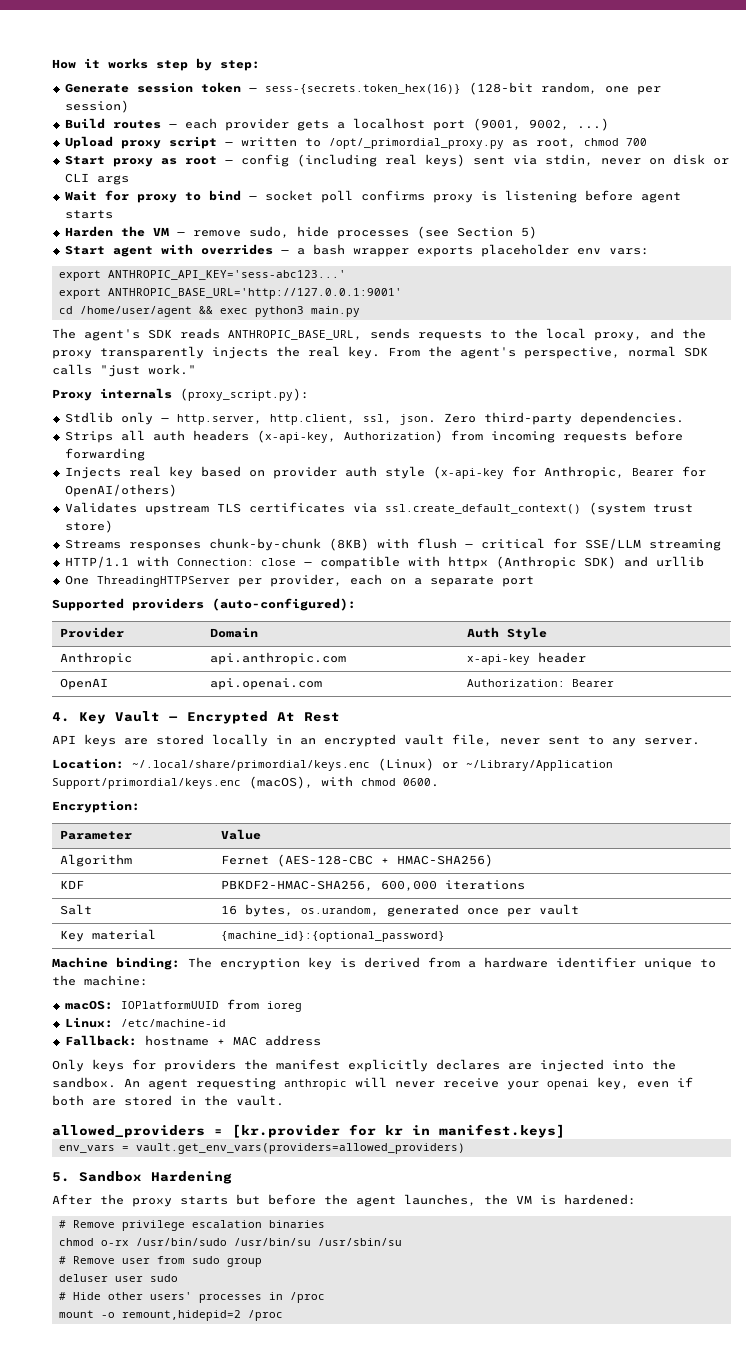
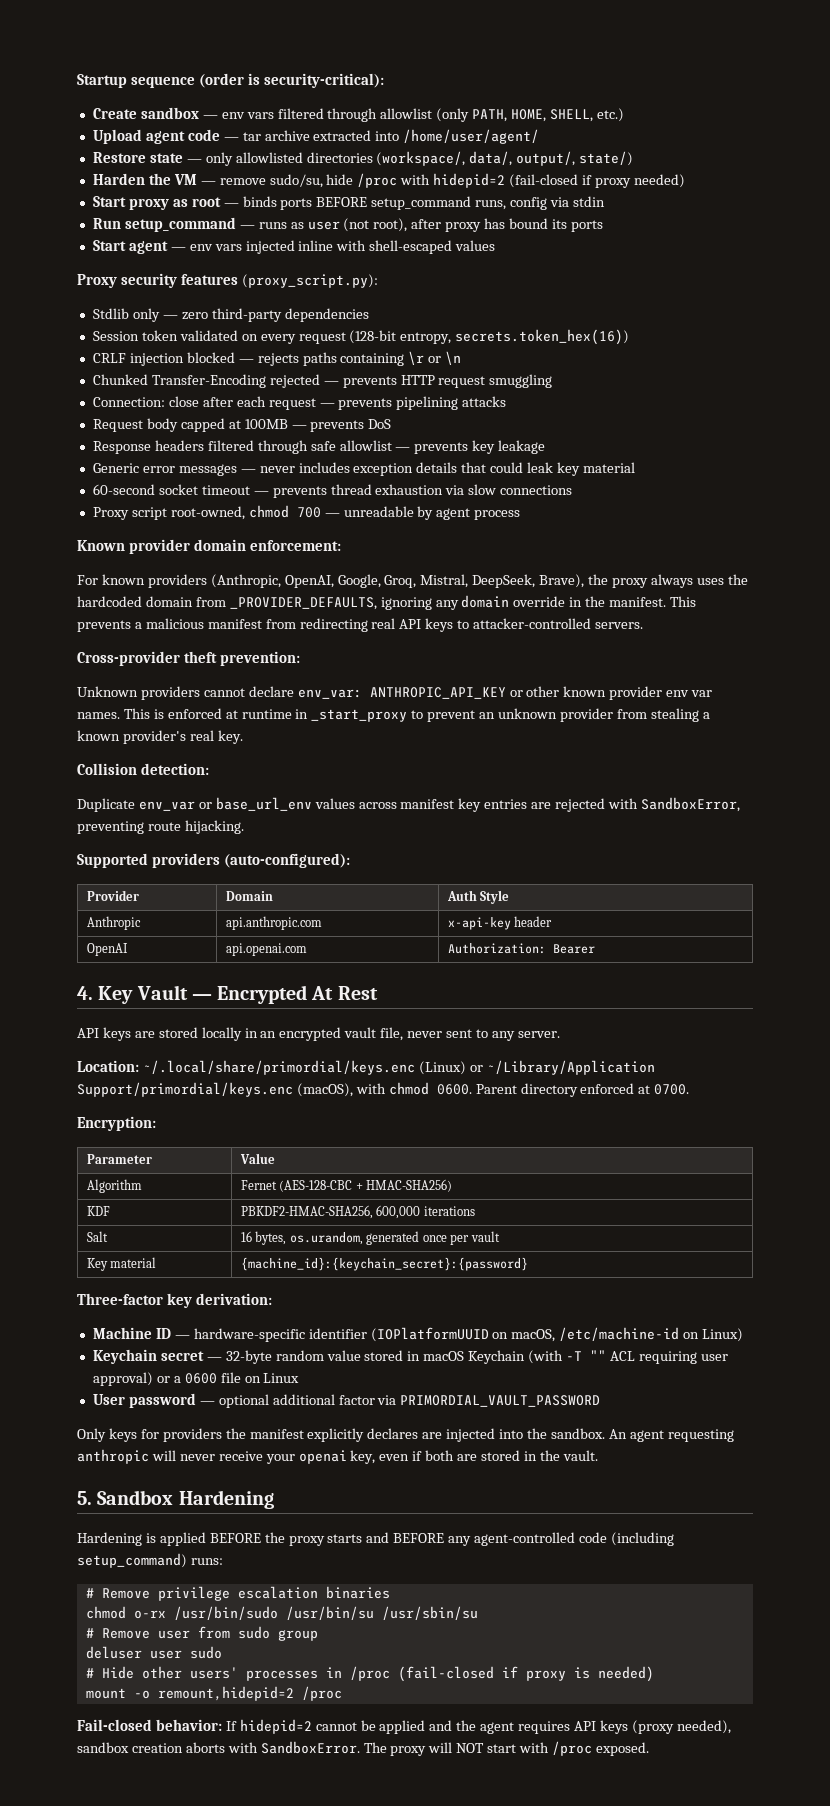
- How it works step by step:
- Generate session token — sess-{secrets.token_hex(16)} (128-bit random, one per session)
- Build routes — each provider gets a localhost port (9001, 9002, ...)
- Upload proxy script — written to /opt/_primordial_proxy.py as root, chmod 700
+ Startup sequence (order is security-critical):
+ Create sandbox — env vars filtered through allowlist (only PATH, HOME, SHELL, etc.)
+ Upload agent code — tar archive extracted into /home/user/agent/
+ Restore state — only allowlisted directories (workspace/, data/, output/, state/)
+ Harden the VM — remove sudo/su, hide /proc with hidepid=2 (fail-closed if proxy needed)
- Start proxy as root — config (including real keys) sent via stdin, never on disk or CLI args
- Wait for proxy to bind — socket poll confirms proxy is listening before agent starts
- Harden the VM — remove sudo, hide processes (see Section 5)
- Start agent with overrides — a bash wrapper exports placeholder env vars:
- export ANTHROPIC_API_KEY='sess-abc123...'
- export ANTHROPIC_BASE_URL='http://127.0.0.1:9001'
- cd /home/user/agent && exec python3 main.py
- The agent's SDK reads ANTHROPIC_BASE_URL, sends requests to the local proxy, and the proxy transparently injects the real key. From the agent's perspective, normal SDK calls "just work."
- Proxy internals (proxy_script.py):
+ Start proxy as root — binds ports BEFORE setup_command runs, config via stdin
+ Run setup_command — runs as user (not root), after proxy has bound its ports
+ Start agent — env vars injected inline with shell-escaped values
+ Proxy security features (proxy_script.py):
- Stdlib only — http.server, http.client, ssl, json. Zero third-party dependencies.
- Strips all auth headers (x-api-key, Authorization) from incoming requests before forwarding
- Injects real key based on provider auth style (x-api-key for Anthropic, Bearer for OpenAI/others)
- Validates upstream TLS certificates via ssl.create_default_context() (system trust store)
- Streams responses chunk-by-chunk (8KB) with flush — critical for SSE/LLM streaming
- HTTP/1.1 with Connection: close — compatible with httpx (Anthropic SDK) and urllib
- One ThreadingHTTPServer per provider, each on a separate port
+ Stdlib only — zero third-party dependencies
+ Session token validated on every request (128-bit entropy, secrets.token_hex(16))
+ CRLF injection blocked — rejects paths containing \r or \n
+ Chunked Transfer-Encoding rejected — prevents HTTP request smuggling
+ Connection: close after each request — prevents pipelining attacks
+ Request body capped at 100MB — prevents DoS
+ Response headers filtered through safe allowlist — prevents key leakage
+ Generic error messages — never includes exception details that could leak key material
+ 60-second socket timeout — prevents thread exhaustion via slow connections
+ Proxy script root-owned, chmod 700 — unreadable by agent process
+ Known provider domain enforcement:
+ For known providers (Anthropic, OpenAI, Google, Groq, Mistral, DeepSeek, Brave), the proxy always uses the hardcoded domain from _PROVIDER_DEFAULTS, ignoring any domain override in the manifest. This prevents a malicious manifest from redirecting real API keys to attacker-controlled servers.
+ Cross-provider theft prevention:
+ Unknown providers cannot declare env_var: ANTHROPIC_API_KEY or other known provider env var names. This is enforced at runtime in _start_proxy to prevent an unknown provider from stealing a known provider's real key.
+ Collision detection:
+ Duplicate env_var or base_url_env values across manifest key entries are rejected with SandboxError, preventing route hijacking.
+ Parent directory enforced at 0700.
- Key material | {machine_id}:{optional_password}
- Machine binding: The encryption key is derived from a hardware identifier unique to the machine:
- macOS: IOPlatformUUID from ioreg
- Linux: /etc/machine-id
- Fallback: hostname + MAC address
+ Key material | {machine_id}:{keychain_secret}:{password}
+ Three-factor key derivation:
+ Machine ID — hardware-specific identifier (IOPlatformUUID on macOS, /etc/machine-id on Linux)
+ Keychain secret — 32-byte random value stored in macOS Keychain (with -T "" ACL requiring user approval) or a 0600 file on Linux
+ User password — optional additional factor via PRIMORDIAL_VAULT_PASSWORD
- allowed_providers = [kr.provider for kr in manifest.keys]
- env_vars = vault.get_env_vars(providers=allowed_providers)
  5. Sandbox Hardening
- After the proxy starts but before the agent launches, the VM is hardened:
+ Hardening is applied BEFORE the proxy starts and BEFORE any agent-controlled code (including setup_command) runs:
- # Hide other users' processes in /proc
+ # Hide other users' processes in /proc (fail-closed if proxy is needed)
+ Fail-closed behavior: If hidepid=2 cannot be applied and the agent requires API keys (proxy needed), sandbox creation aborts with SandboxError. The proxy will NOT start with /proc exposed.

